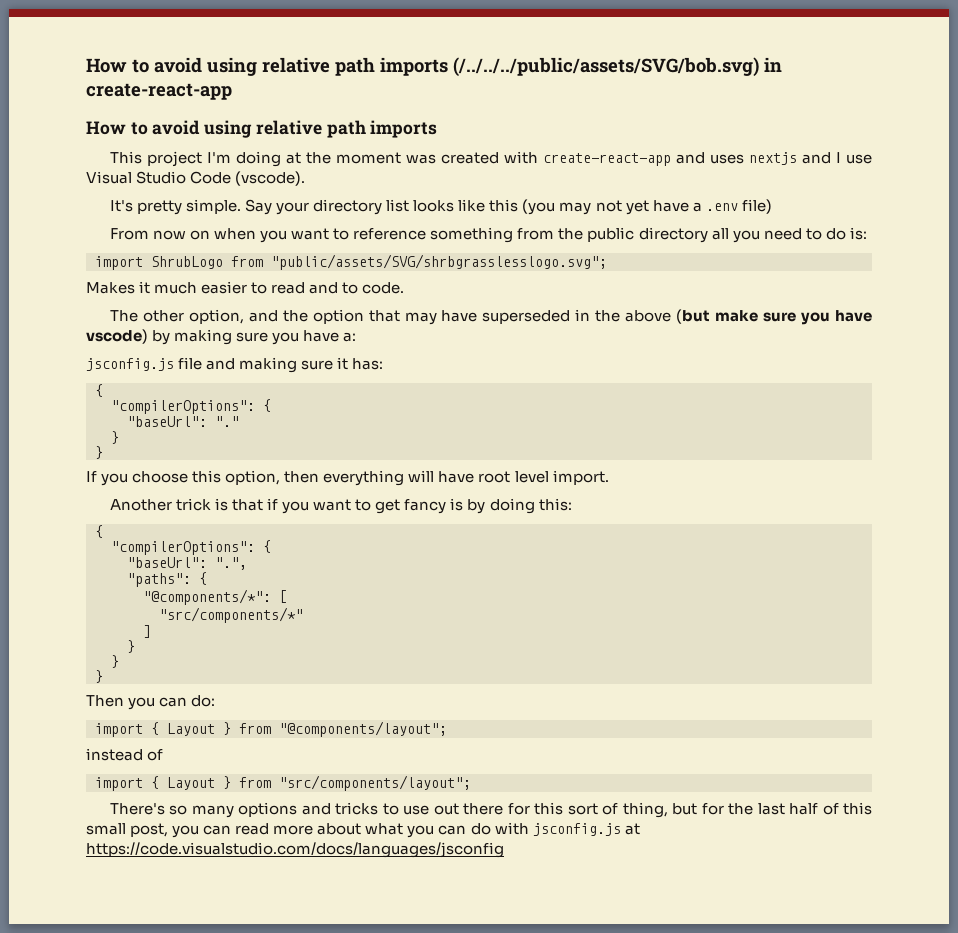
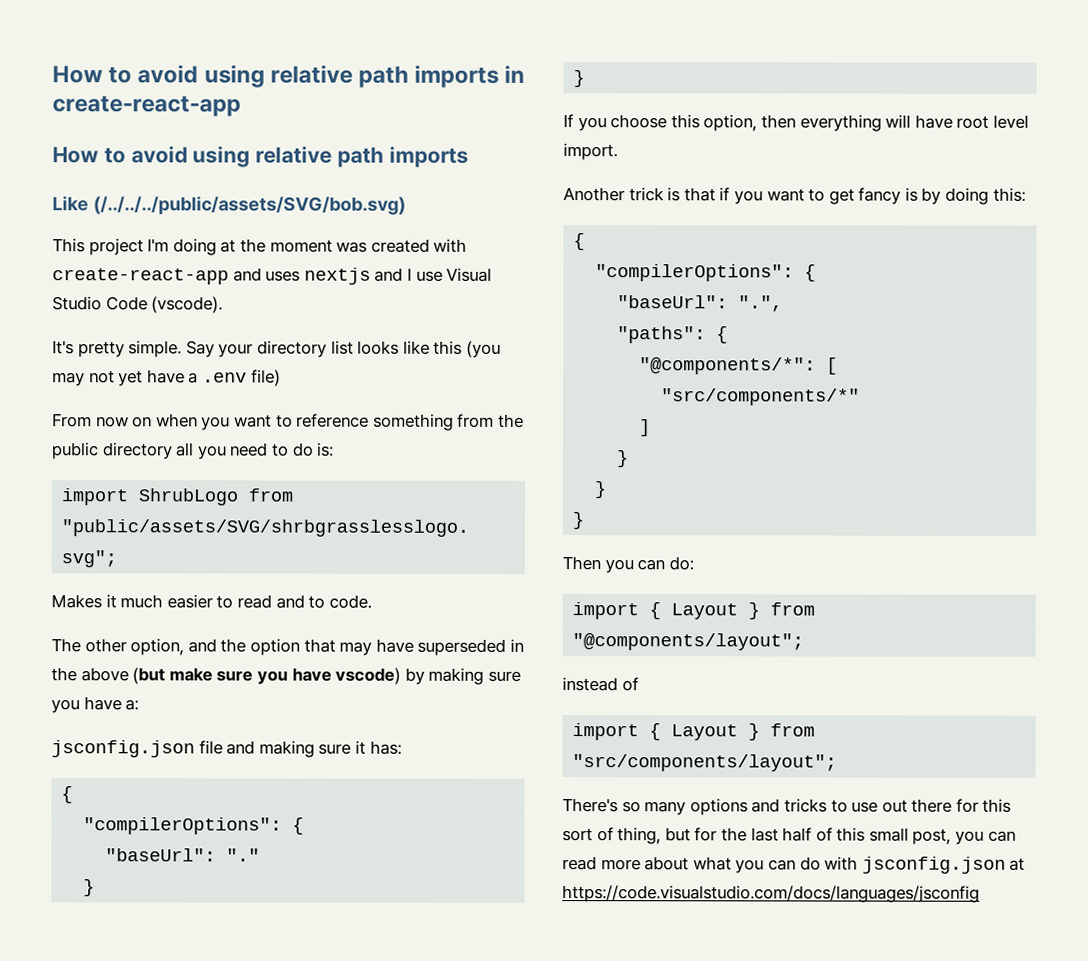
- How to avoid using relative path imports (/../../../public/assets/SVG/bob.svg) in create-react-app
+ How to avoid using relative path imports in create-react-app
+ Like (/../../../public/assets/SVG/bob.svg)
- jsconfig.js file and making sure it has:
+ jsconfig.json file and making sure it has:
- There's so many options and tricks to use out there for this sort of thing, but for the last half of this small post, you can read more about what you can do with jsconfig.js at https://code.visualstudio.com/docs/languages/jsconfig
+ There's so many options and tricks to use out there for this sort of thing, but for the last half of this small post, you can read more about what you can do with jsconfig.json at https://code.visualstudio.com/docs/languages/jsconfig

